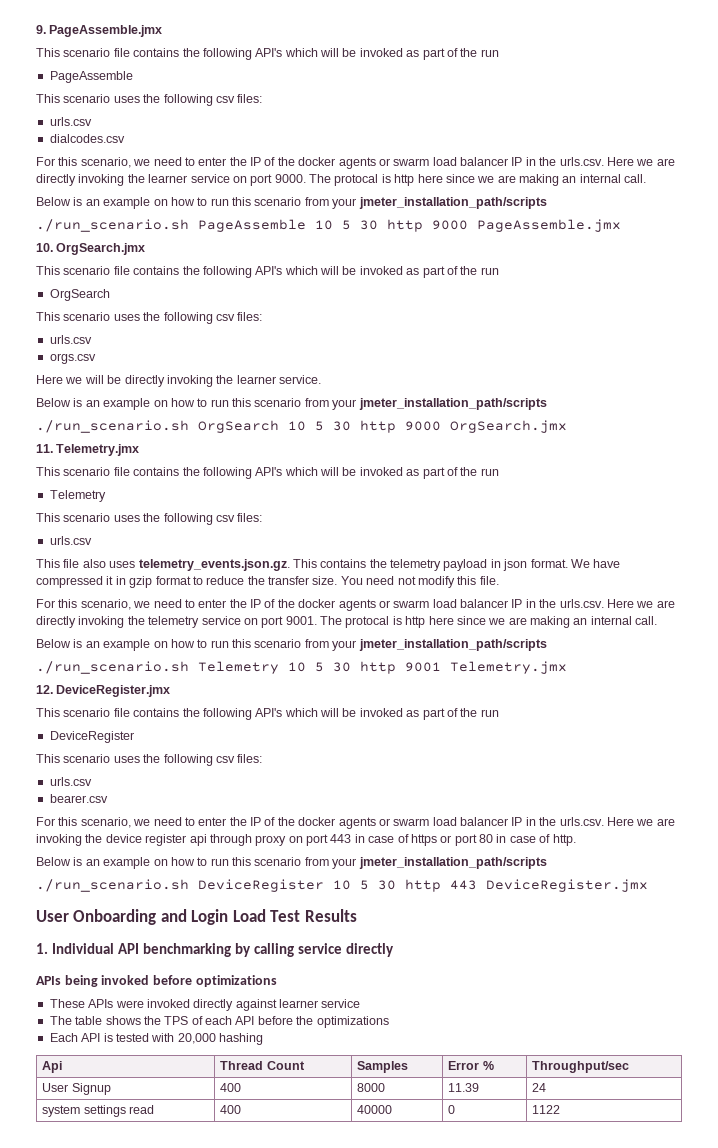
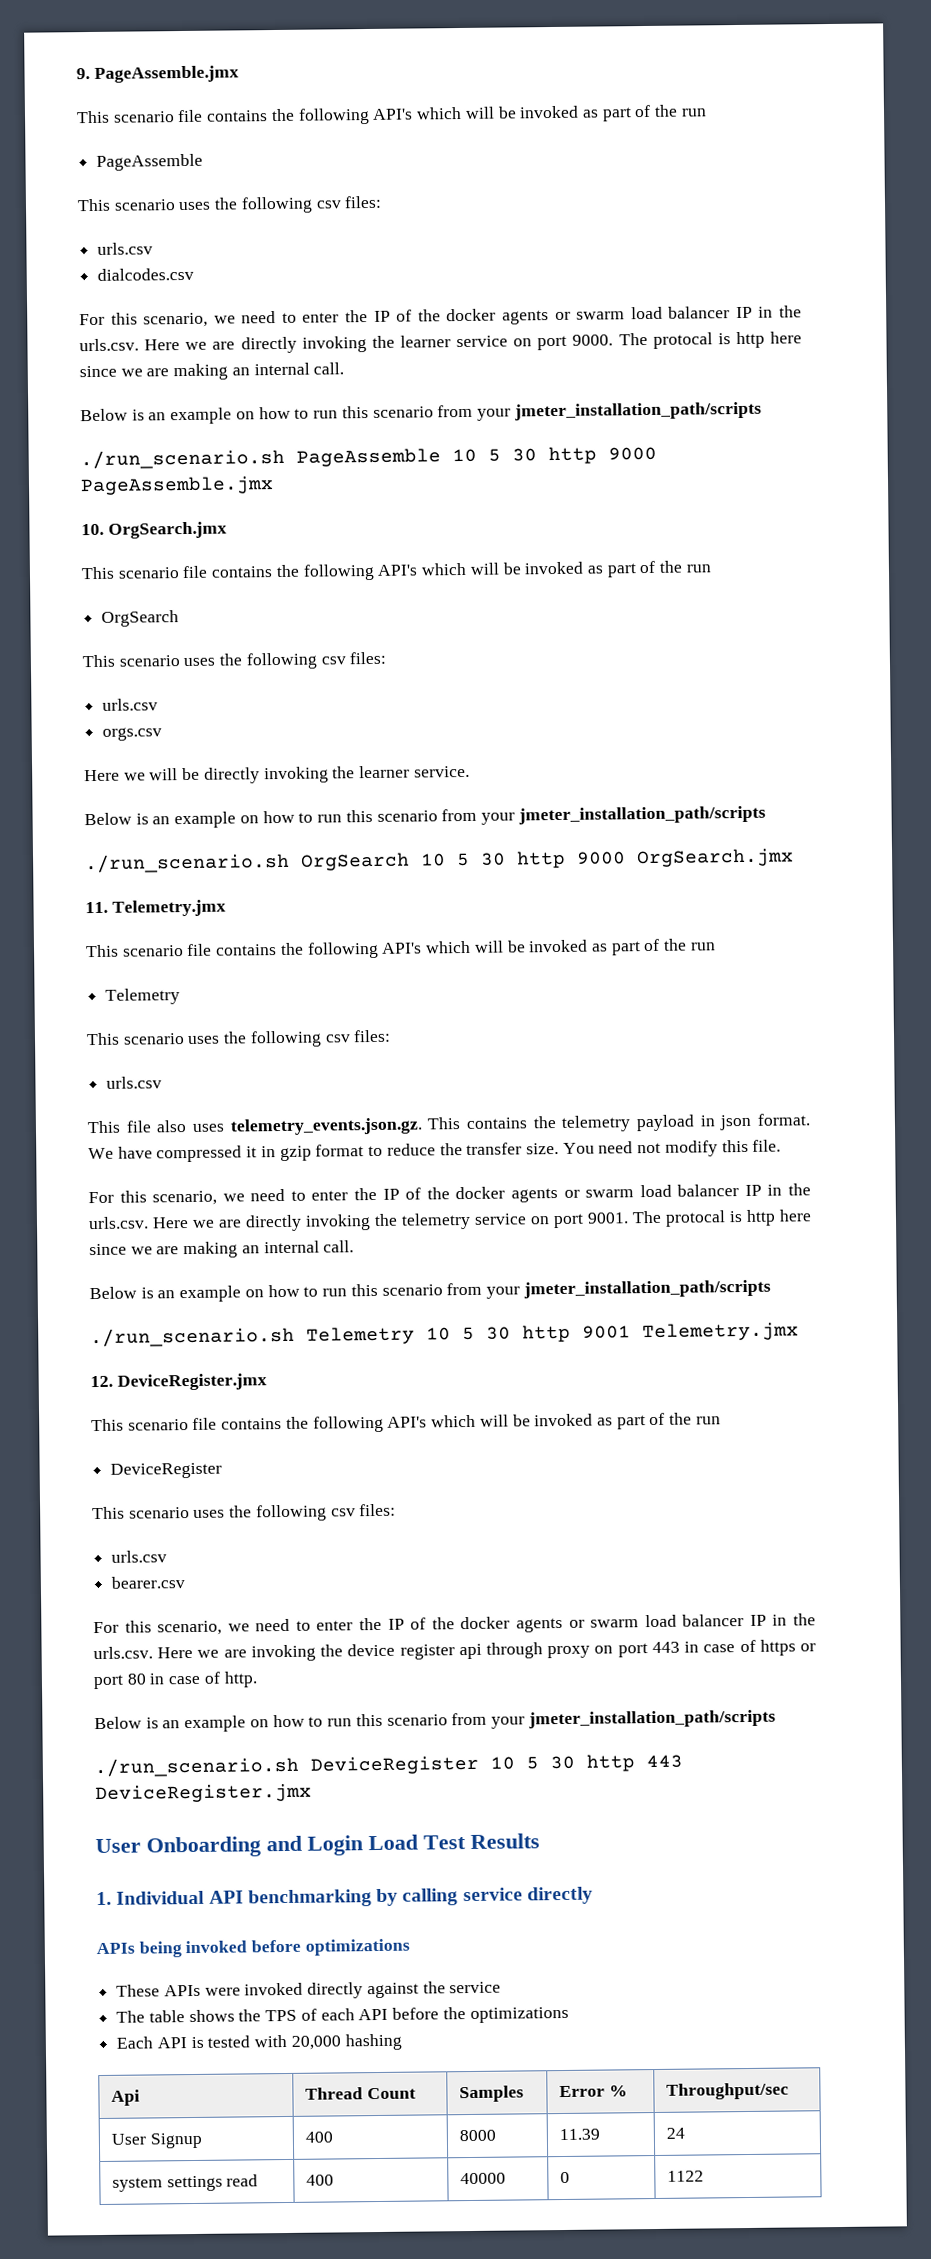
- These APIs were invoked directly against learner service
+ These APIs were invoked directly against the service

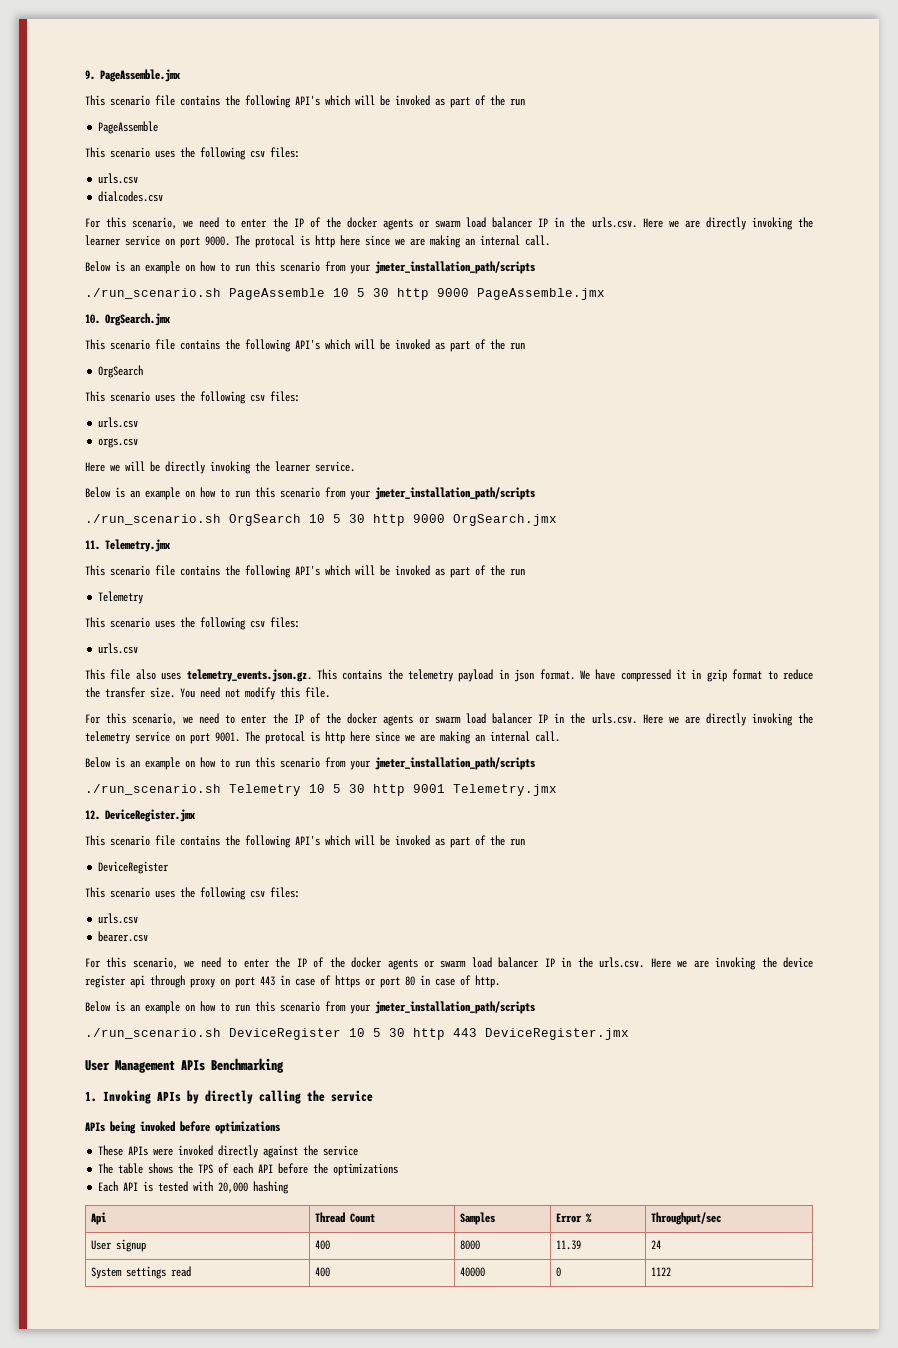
- User Onboarding and Login Load Test Results
- 1. Individual API benchmarking by calling service directly
+ User Management APIs Benchmarking
+ 1. Invoking APIs by directly calling the service
- User Signup | 400 | 8000 | 11.39 | 24
+ User signup | 400 | 8000 | 11.39 | 24
- system settings read | 400 | 40000 | 0 | 1122
+ System settings read | 400 | 40000 | 0 | 1122

